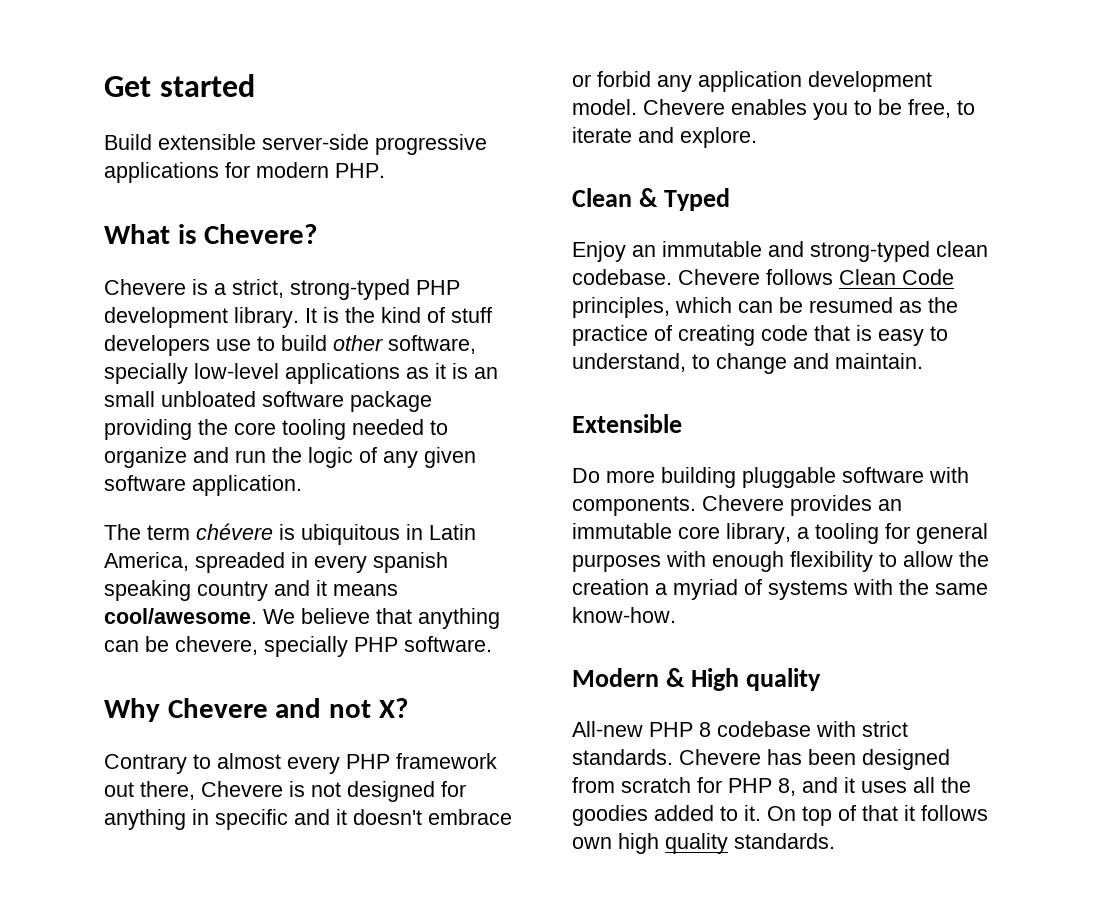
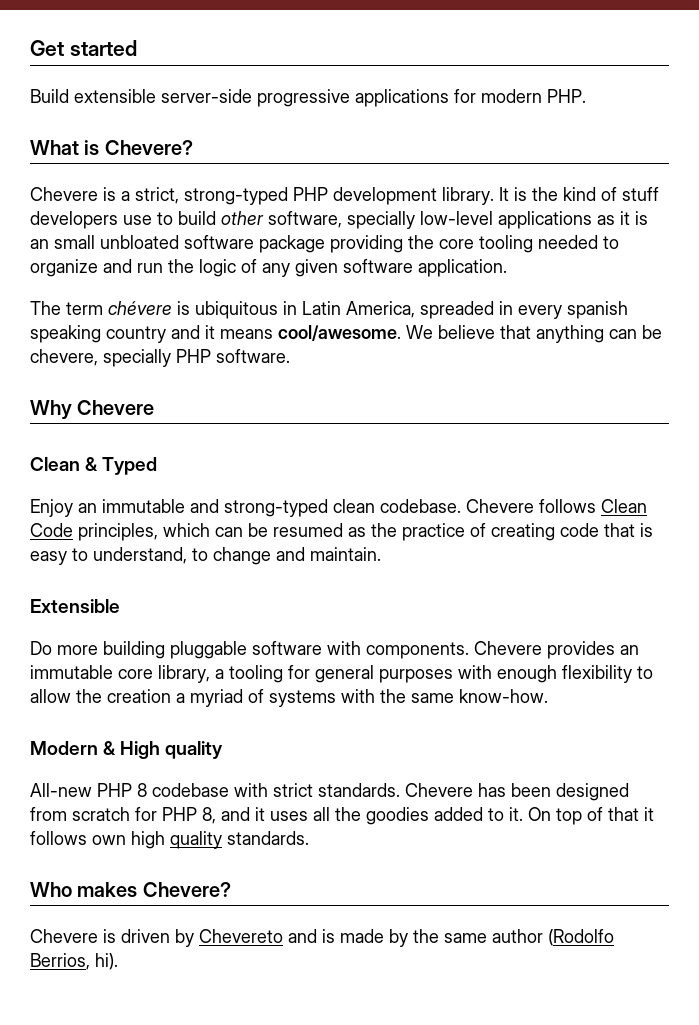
- Why Chevere and not X?
- Contrary to almost every PHP framework out there, Chevere is not designed for anything in specific and it doesn't embrace or forbid any application development model. Chevere enables you to be free, to iterate and explore.
+ Why Chevere
+ Who makes Chevere?
+ Chevere is driven by Chevereto and is made by the same author (Rodolfo Berrios, hi).

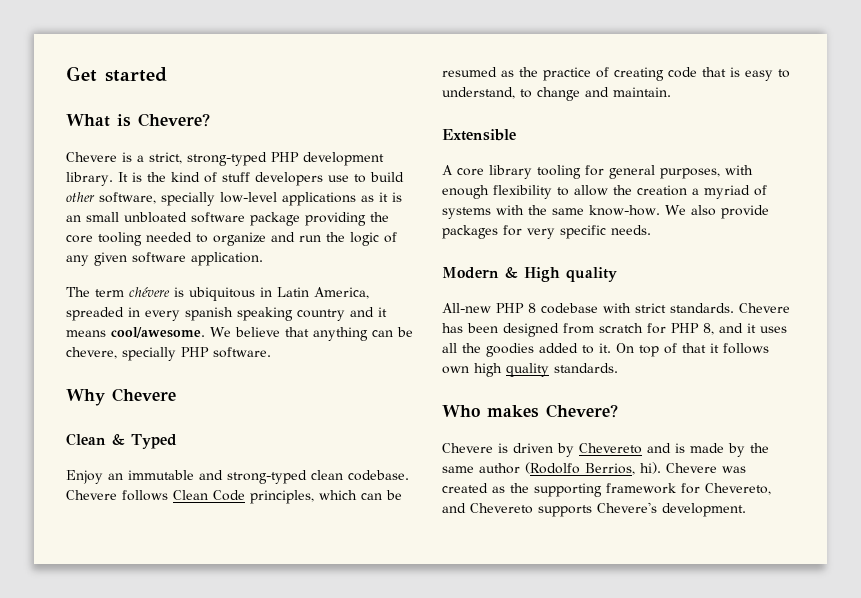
- Build extensible server-side progressive applications for modern PHP.
- Do more building pluggable software with components. Chevere provides an immutable core library, a tooling for general purposes with enough flexibility to allow the creation a myriad of systems with the same know-how.
+ A core library tooling for general purposes, with enough flexibility to allow the creation a myriad of systems with the same know-how. We also provide packages for very specific needs.
+ Chevere was created as the supporting framework for Chevereto, and Chevereto supports Chevere's development.

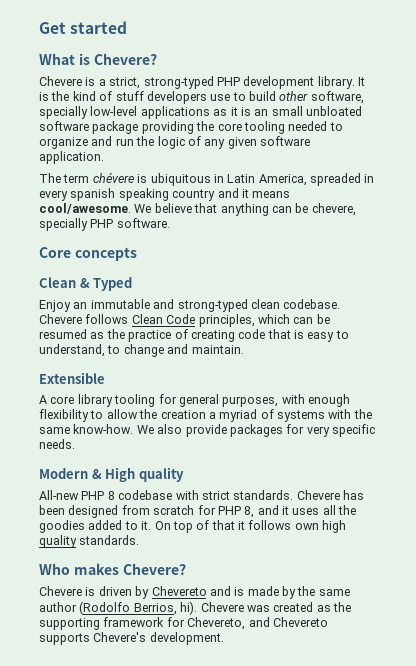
- Why Chevere
+ Core concepts

